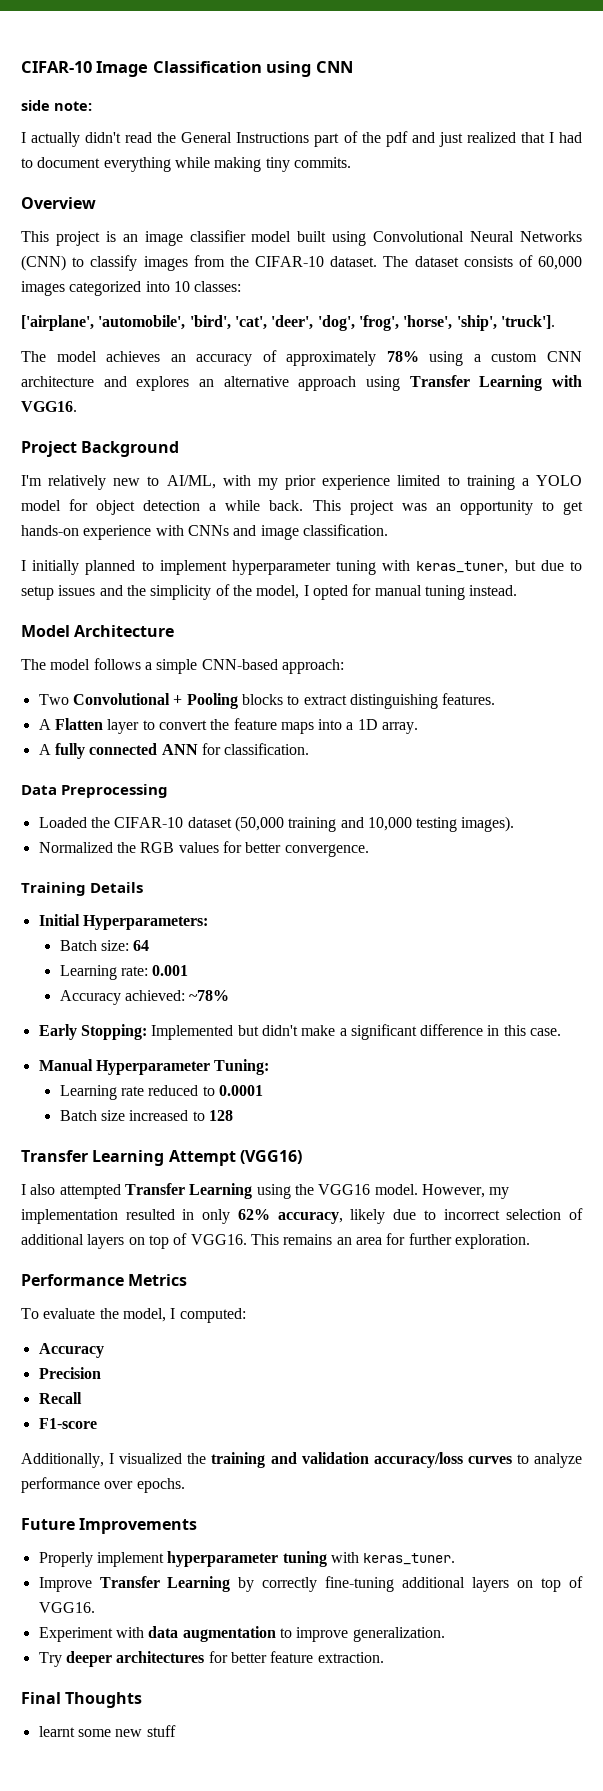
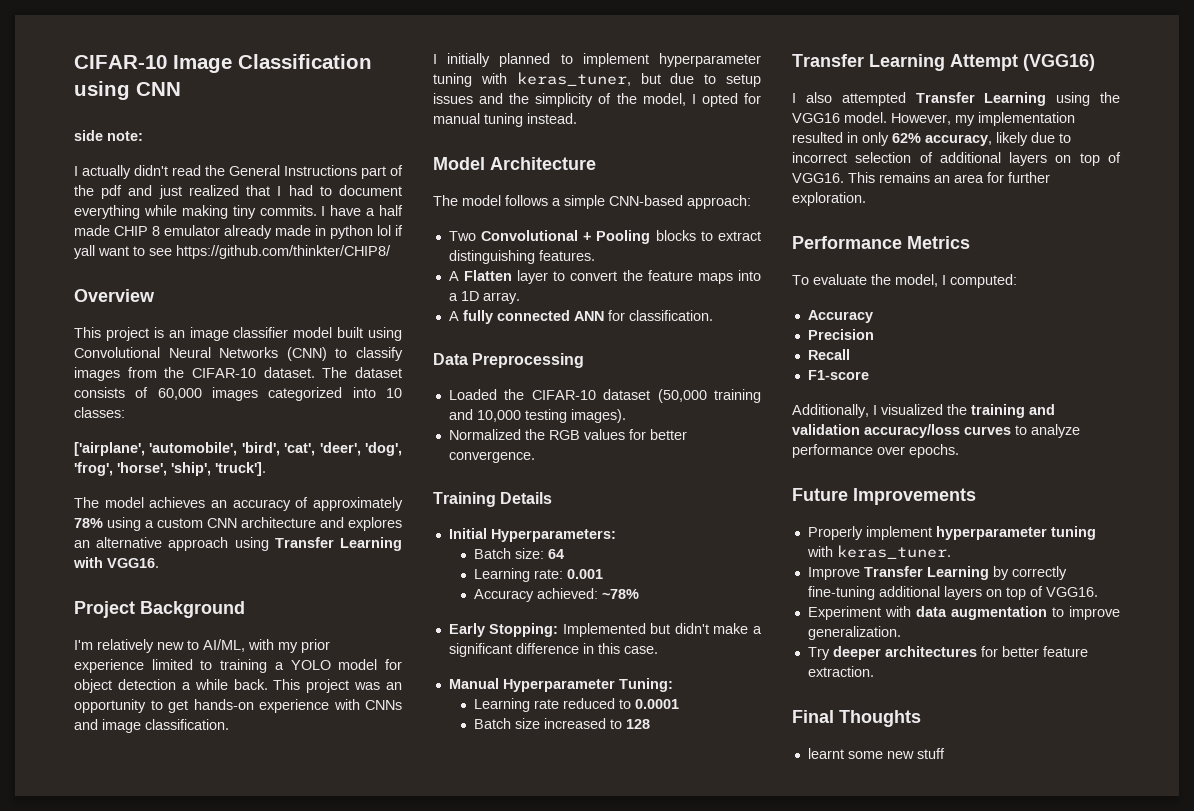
+ I have a half made CHIP 8 emulator already made in python lol if yall want to see https://github.com/thinkter/CHIP8/

